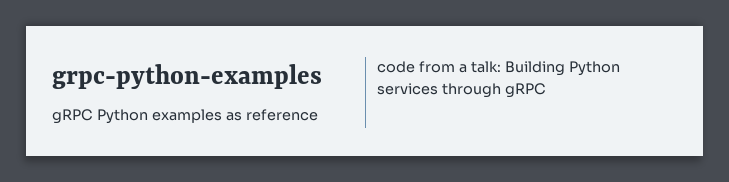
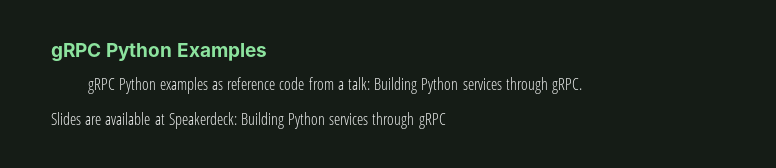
- grpc-python-examples
+ gRPC Python Examples
- gRPC Python examples as reference code from a talk: Building Python services through gRPC
+ gRPC Python examples as reference code from a talk: Building Python services through gRPC.
+ Slides are available at Speakerdeck: Building Python services through gRPC

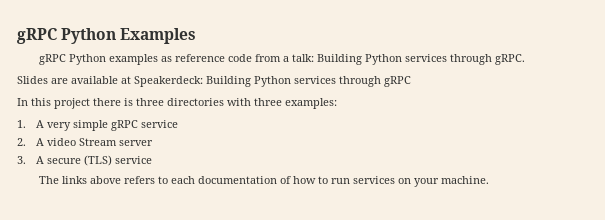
+ In this project there is three directories with three examples:
+ 1. A very simple gRPC service
+ 2. A video Stream server
+ 3. A secure (TLS) service
+ The links above refers to each documentation of how to run services on your machine.

